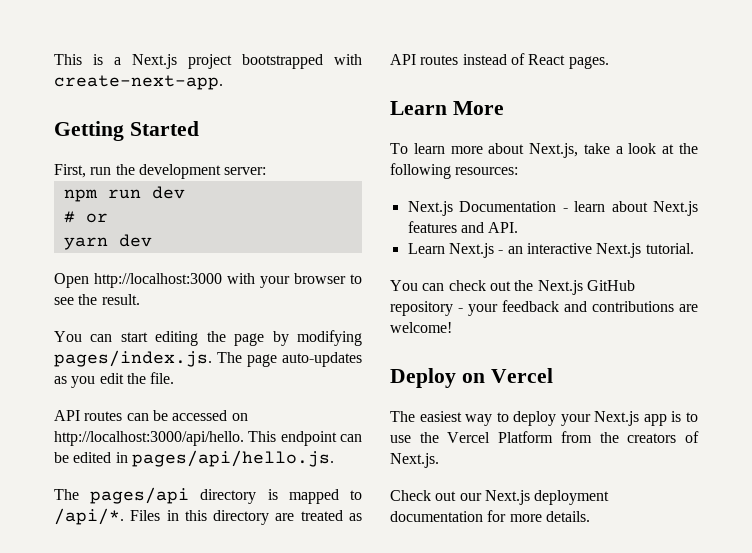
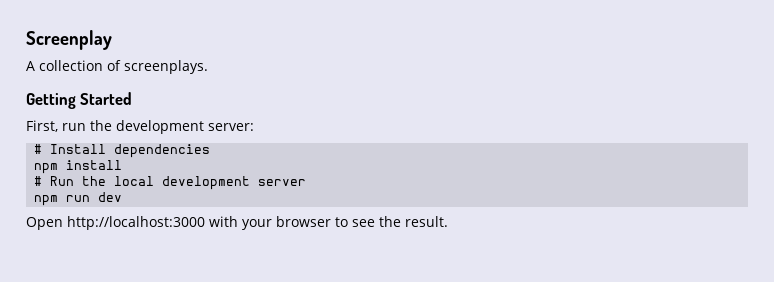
- This is a Next.js project bootstrapped with create-next-app.
+ Screenplay
+ A collection of screenplays.
+ # Install dependencies
+ npm install
+ # Run the local development server
- # or
- yarn dev
- You can start editing the page by modifying pages/index.js. The page auto-updates as you edit the file.
- API routes can be accessed on http://localhost:3000/api/hello. This endpoint can be edited in pages/api/hello.js.
- The pages/api directory is mapped to /api/*. Files in this directory are treated as API routes instead of React pages.
- Learn More
- To learn more about Next.js, take a look at the following resources:
- Next.js Documentation - learn about Next.js features and API.
- Learn Next.js - an interactive Next.js tutorial.
- You can check out the Next.js GitHub repository - your feedback and contributions are welcome!
- Deploy on Vercel
- The easiest way to deploy your Next.js app is to use the Vercel Platform from the creators of Next.js.
- Check out our Next.js deployment documentation for more details.

